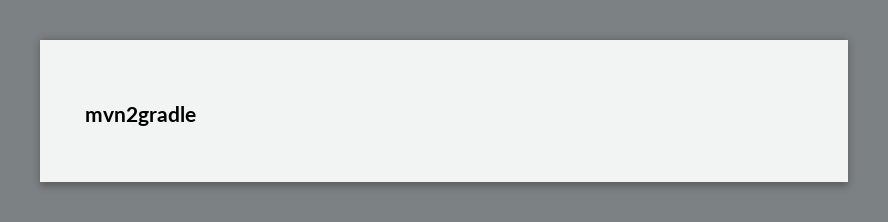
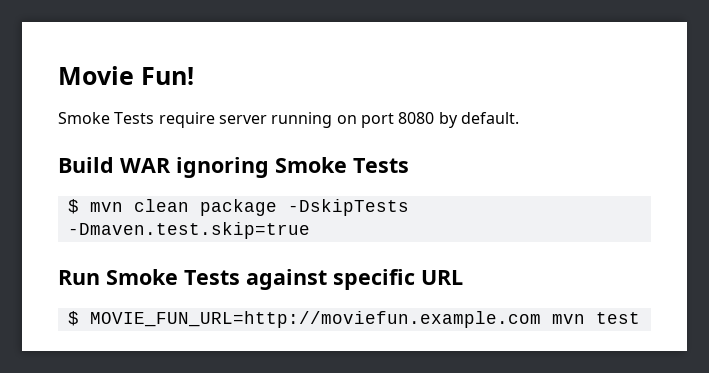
- mvn2gradle
+ Movie Fun!
+ Smoke Tests require server running on port 8080 by default.
+ Build WAR ignoring Smoke Tests
+ $ mvn clean package -DskipTests -Dmaven.test.skip=true
+ Run Smoke Tests against specific URL
+ $ MOVIE_FUN_URL=http://moviefun.example.com mvn test

